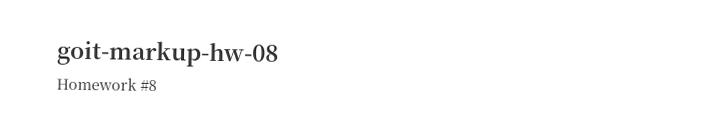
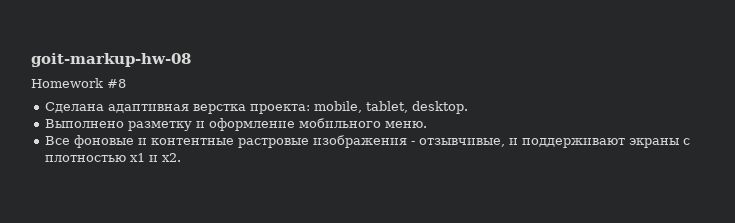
+ Сделана адаптивная верстка проекта: mobile, tablet, desktop.
+ Выполнено разметку и оформление мобильного меню.
+ Все фоновые и контентные растровые изображения - отзывчивые, и поддерживают экраны с плотностью x1 и x2.

